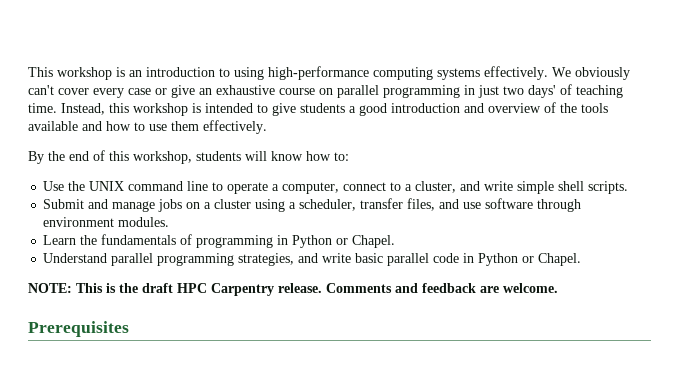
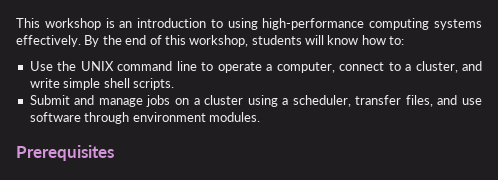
- This workshop is an introduction to using high-performance computing systems effectively. We obviously can't cover every case or give an exhaustive course on parallel programming in just two days' of teaching time. Instead, this workshop is intended to give students a good introduction and overview of the tools available and how to use them effectively.
- By the end of this workshop, students will know how to:
+ This workshop is an introduction to using high-performance computing systems effectively. By the end of this workshop, students will know how to:
- Learn the fundamentals of programming in Python or Chapel.
- Understand parallel programming strategies, and write basic parallel code in Python or Chapel.
- NOTE: This is the draft HPC Carpentry release. Comments and feedback are welcome.

